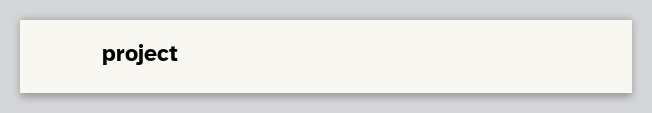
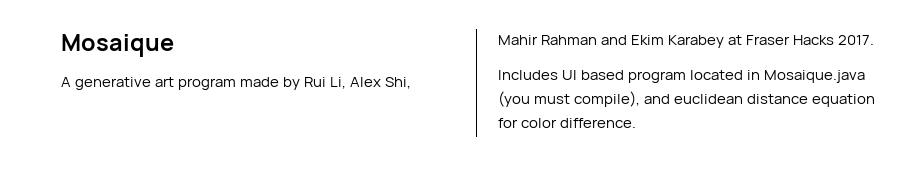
- project
+ Mosaique
+ A generative art program made by Rui Li, Alex Shi, Mahir Rahman and Ekim Karabey at Fraser Hacks 2017.
+ Includes UI based program located in Mosaique.java (you must compile), and euclidean distance equation for color difference.

